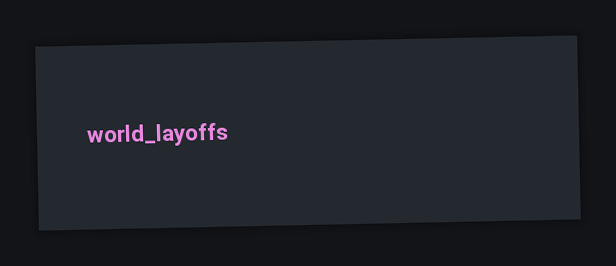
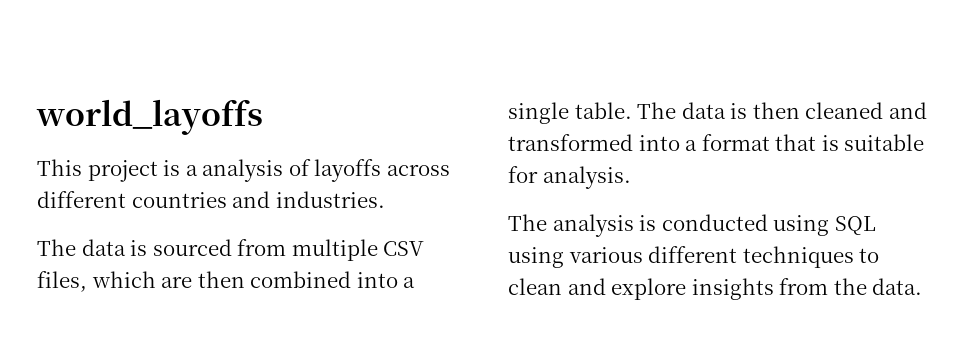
+ This project is a analysis of layoffs across different countries and industries.
+ The data is sourced from multiple CSV files, which are then combined into a single table. The data is then cleaned and transformed into a format that is suitable for analysis.
+ The analysis is conducted using SQL using various different techniques to clean and explore insights from the data.

